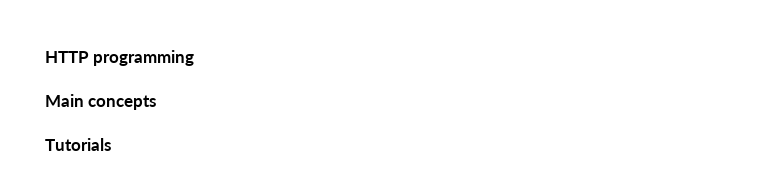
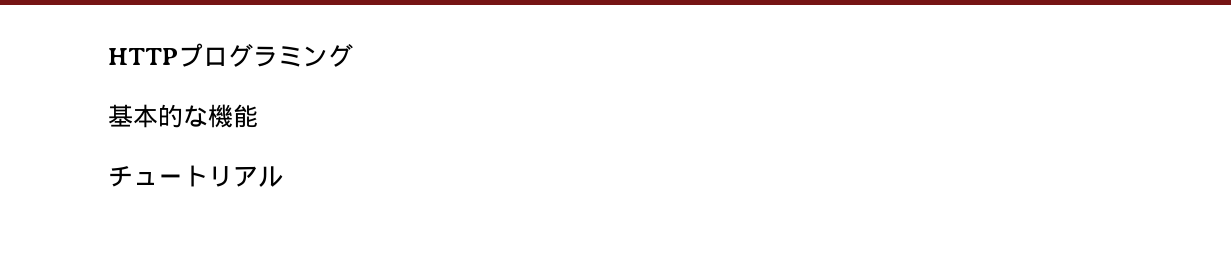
- HTTP programming
- Main concepts
- Tutorials
+ HTTPプログラミング
+ 基本的な機能
+ チュートリアル

